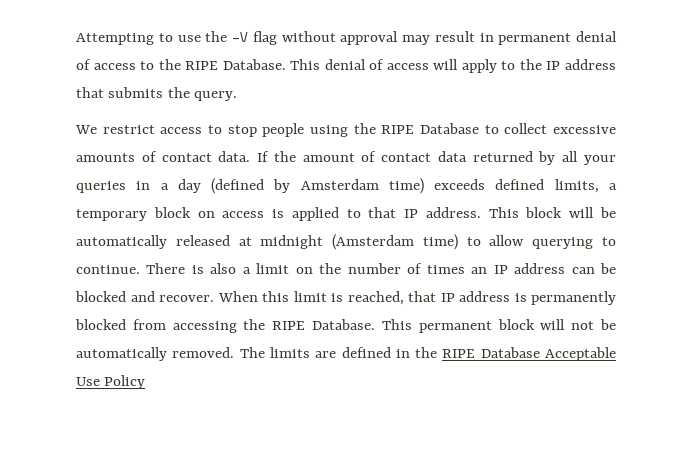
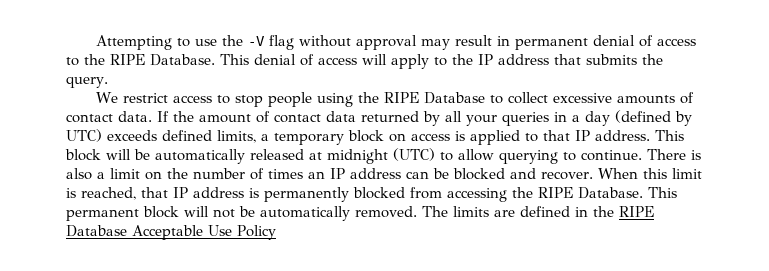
- If the amount of contact data returned by all your queries in a day (defined by Amsterdam time) exceeds defined limits, a temporary block on access is applied to that IP address.
+ If the amount of contact data returned by all your queries in a day (defined by UTC) exceeds defined limits, a temporary block on access is applied to that IP address.
- This block will be automatically released at midnight (Amsterdam time) to allow querying to continue.
+ This block will be automatically released at midnight (UTC) to allow querying to continue.

